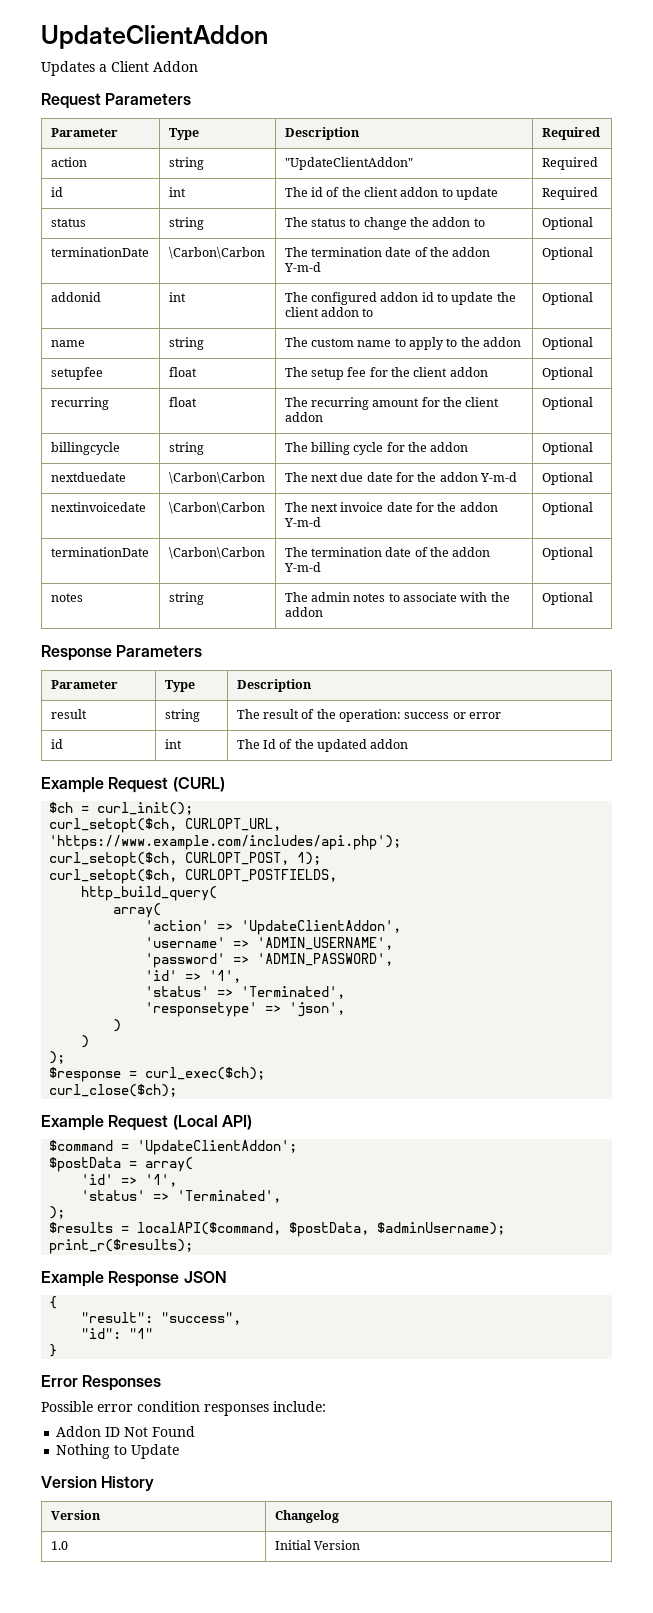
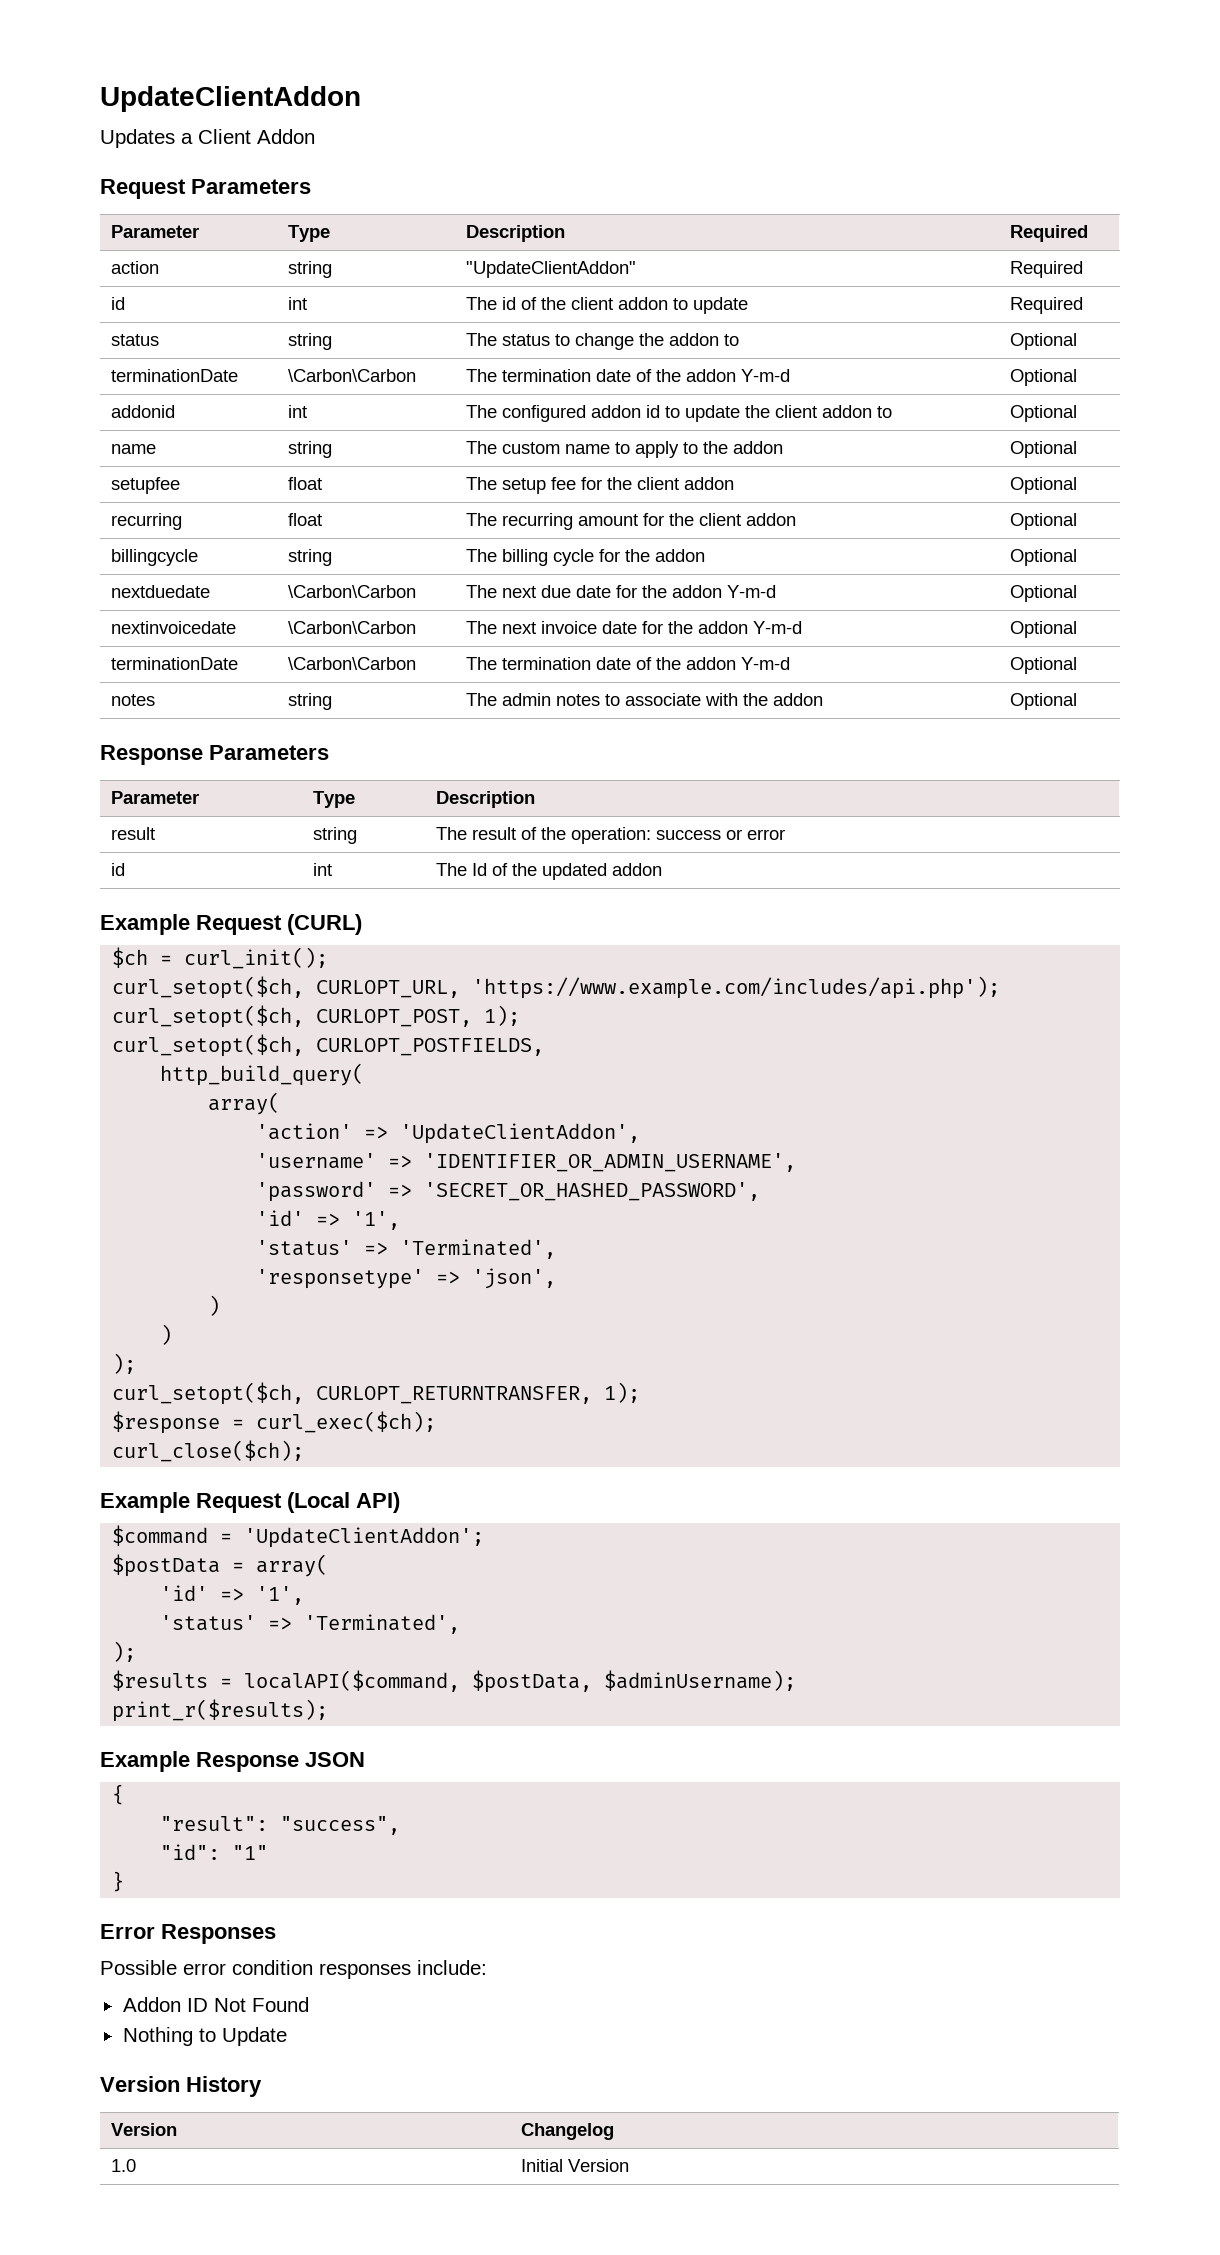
- 'username' => 'ADMIN_USERNAME',
+ 'username' => 'IDENTIFIER_OR_ADMIN_USERNAME',
- 'password' => 'ADMIN_PASSWORD',
+ 'password' => 'SECRET_OR_HASHED_PASSWORD',
+ curl_setopt($ch, CURLOPT_RETURNTRANSFER, 1);

